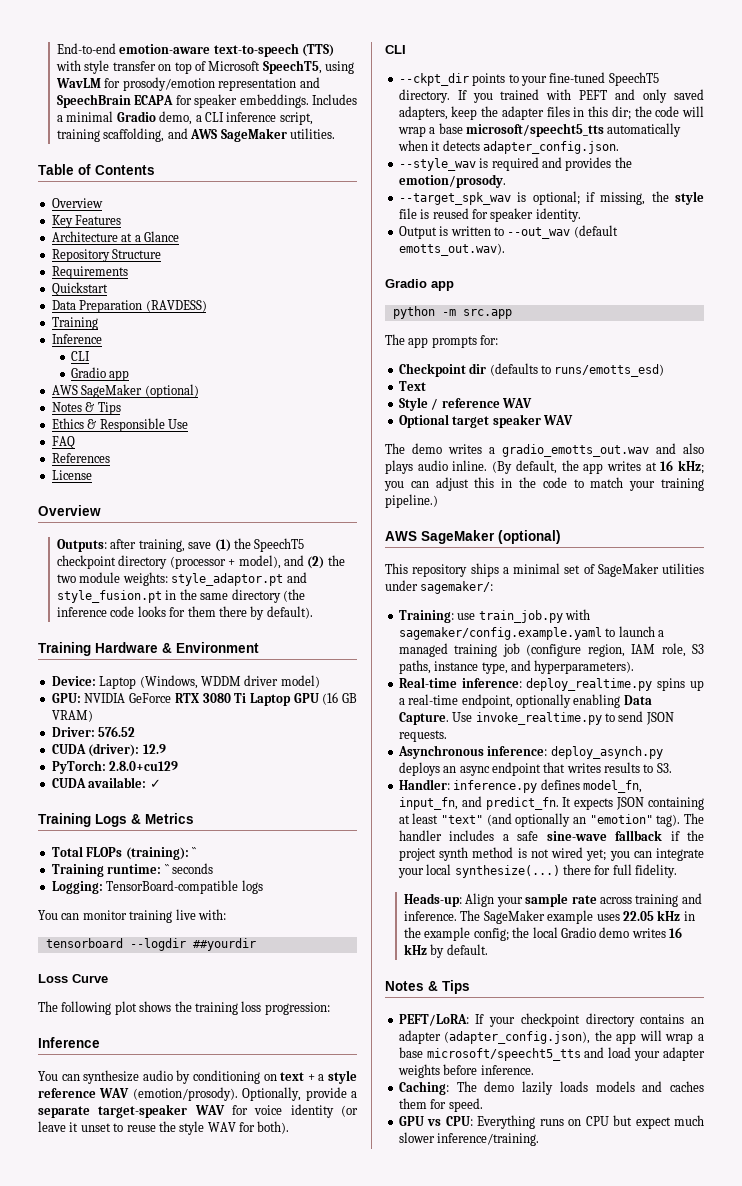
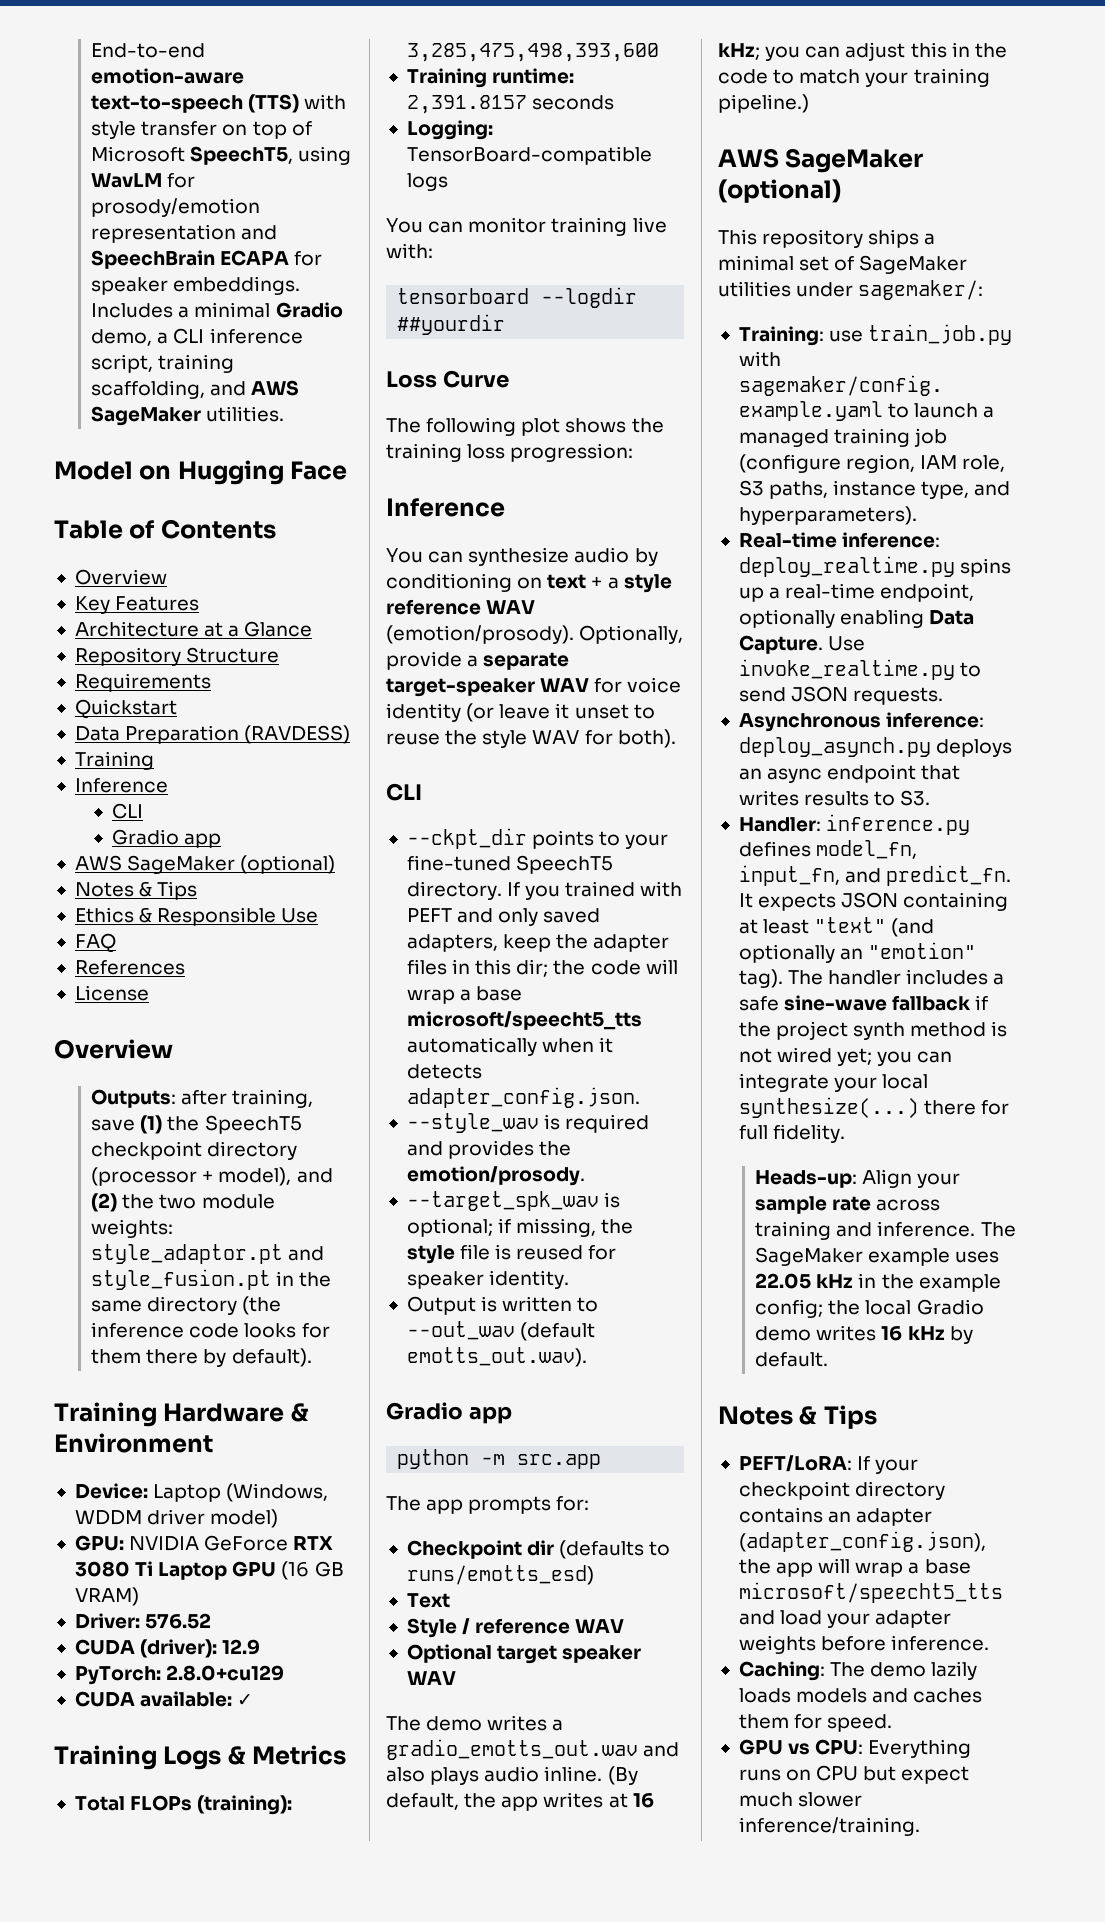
+ Model on Hugging Face
- Total FLOPs (training): ``
+ Total FLOPs (training): 3,285,475,498,393,600
- Training runtime: `` seconds
+ Training runtime: 2,391.8157 seconds

